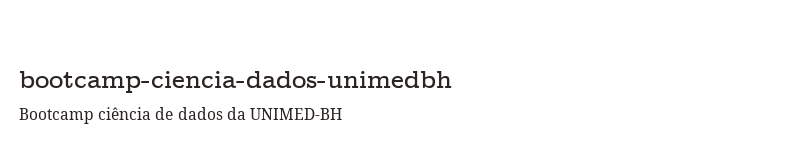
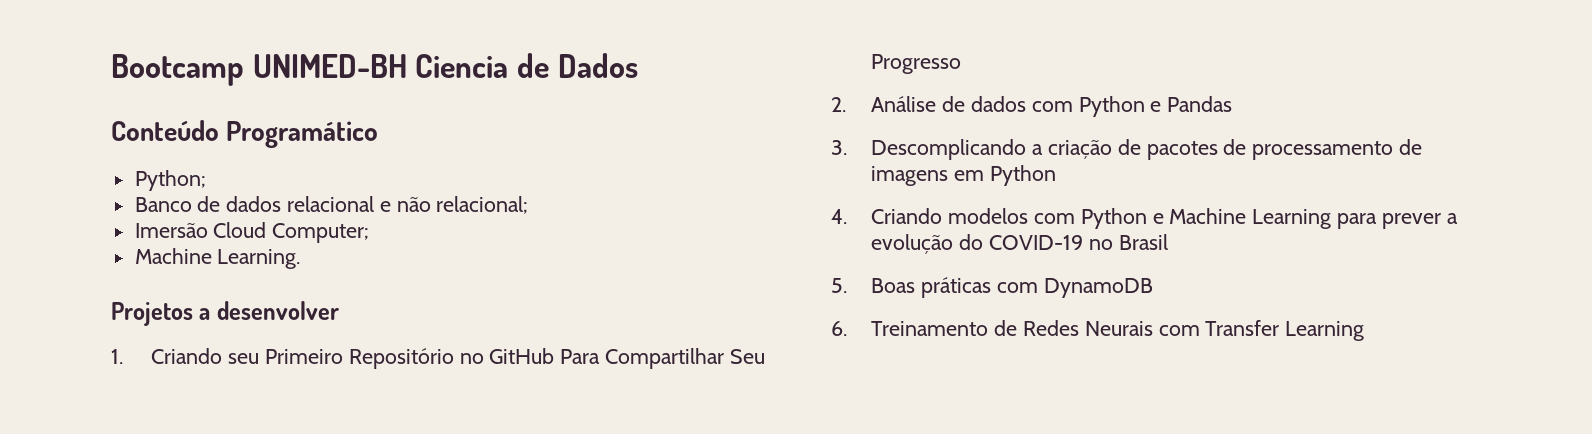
- bootcamp-ciencia-dados-unimedbh
- Bootcamp ciência de dados da UNIMED-BH
+ Bootcamp UNIMED-BH Ciencia de Dados
+ Conteúdo Programático
+ Python;
+ Banco de dados relacional e não relacional;
+ Imersão Cloud Computer;
+ Machine Learning.
+ Projetos a desenvolver
+ 1. Criando seu Primeiro Repositório no GitHub Para Compartilhar Seu Progresso
+ 2. Análise de dados com Python e Pandas
+ 3. Descomplicando a criação de pacotes de processamento de imagens em Python
+ 4. Criando modelos com Python e Machine Learning para prever a evolução do COVID-19 no Brasil
+ 5. Boas práticas com DynamoDB
+ 6. Treinamento de Redes Neurais com Transfer Learning

